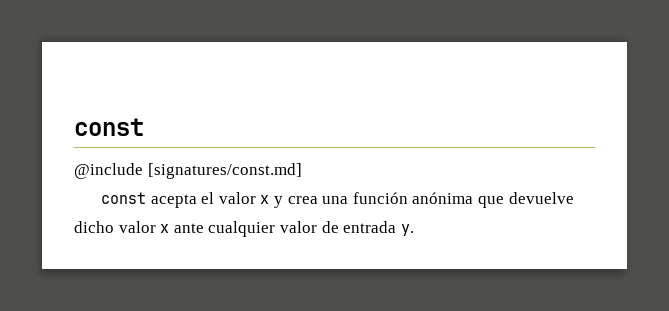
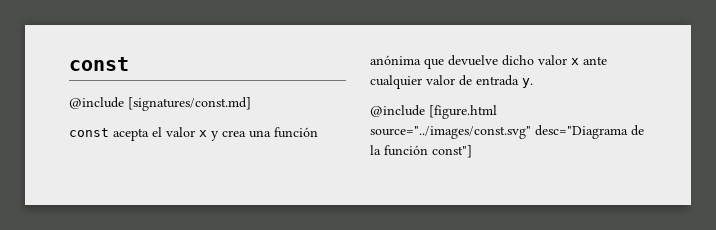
+ @include [figure.html source="../images/const.svg" desc="Diagrama de la función const"]

